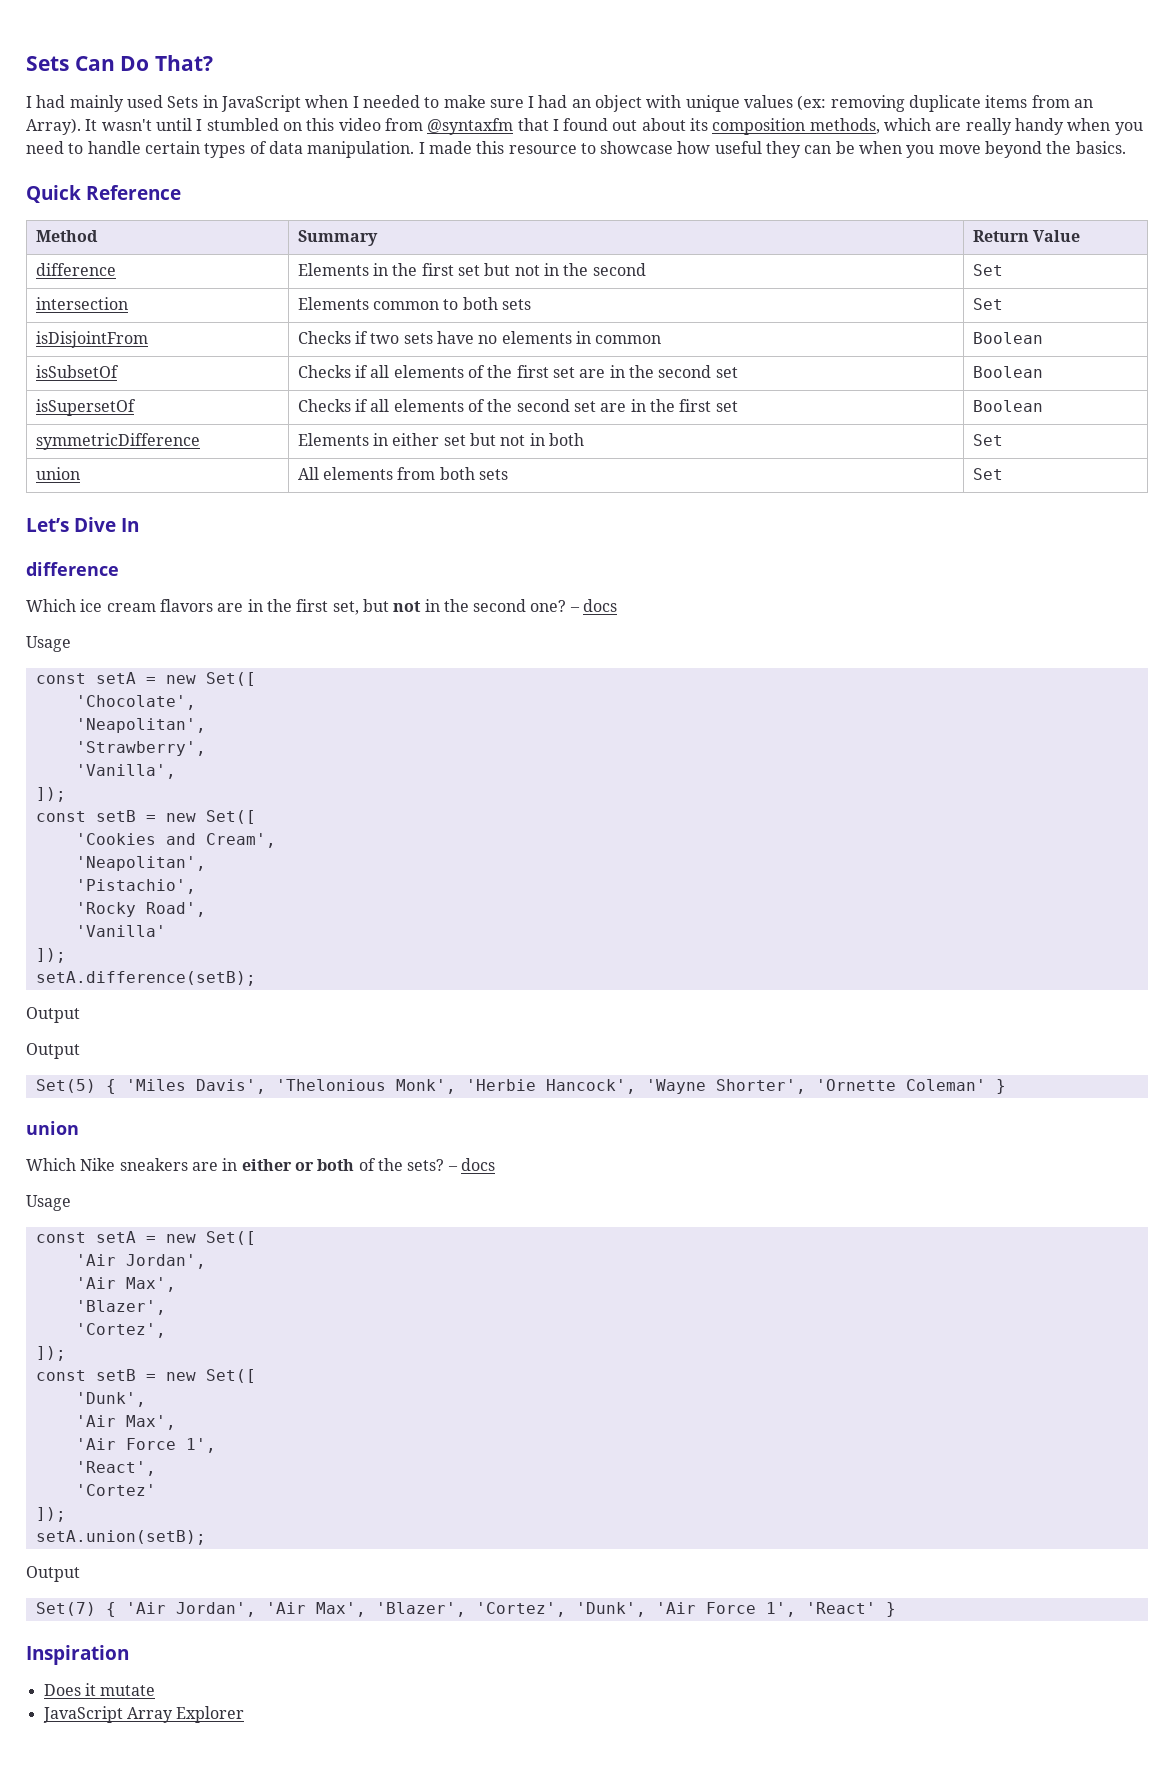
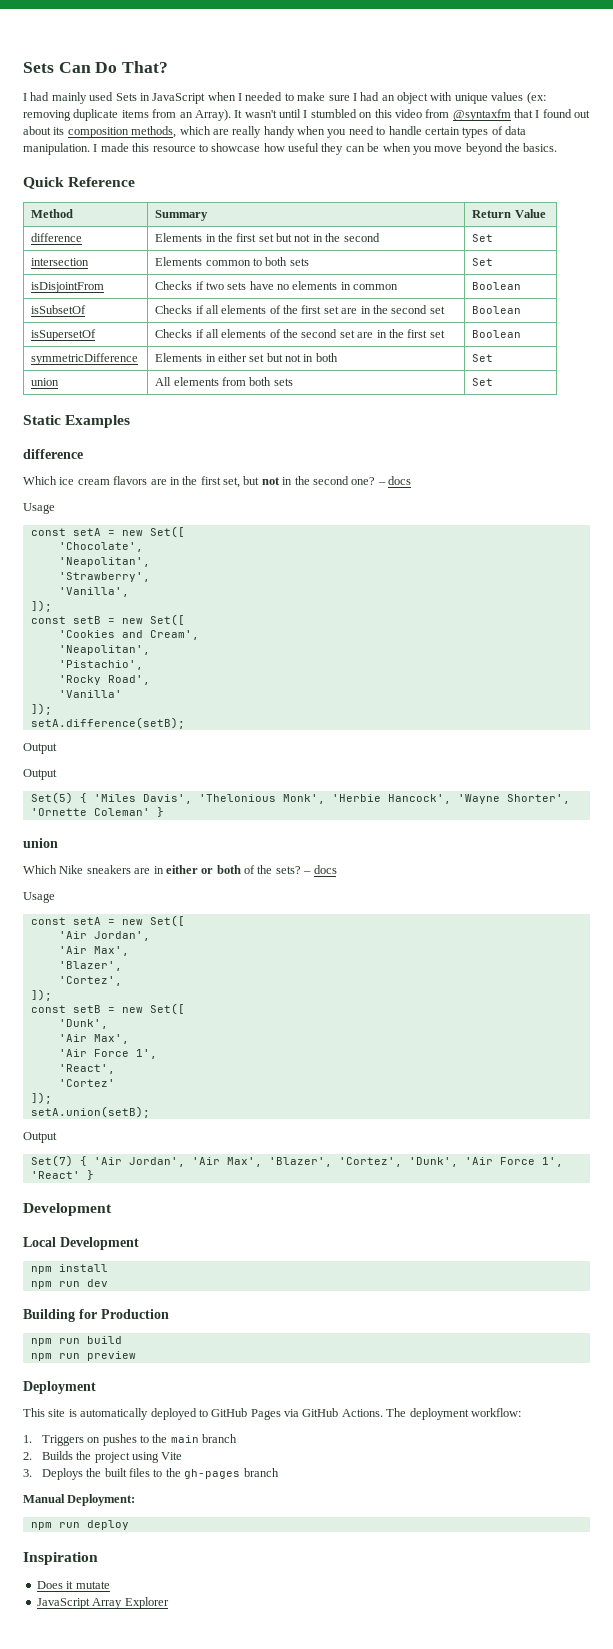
- Let’s Dive In
+ Static Examples
  Set(7) { 'Air Jordan', 'Air Max', 'Blazer', 'Cortez', 'Dunk', 'Air Force 1', 'React' }
+ Development
+ Local Development
+ npm install
+ npm run dev
+ Building for Production
+ npm run build
+ npm run preview
+ Deployment
+ This site is automatically deployed to GitHub Pages via GitHub Actions. The deployment workflow:
+ 1. Triggers on pushes to the main branch
+ 2. Builds the project using Vite
+ 3. Deploys the built files to the gh-pages branch
+ Manual Deployment:
+ npm run deploy

